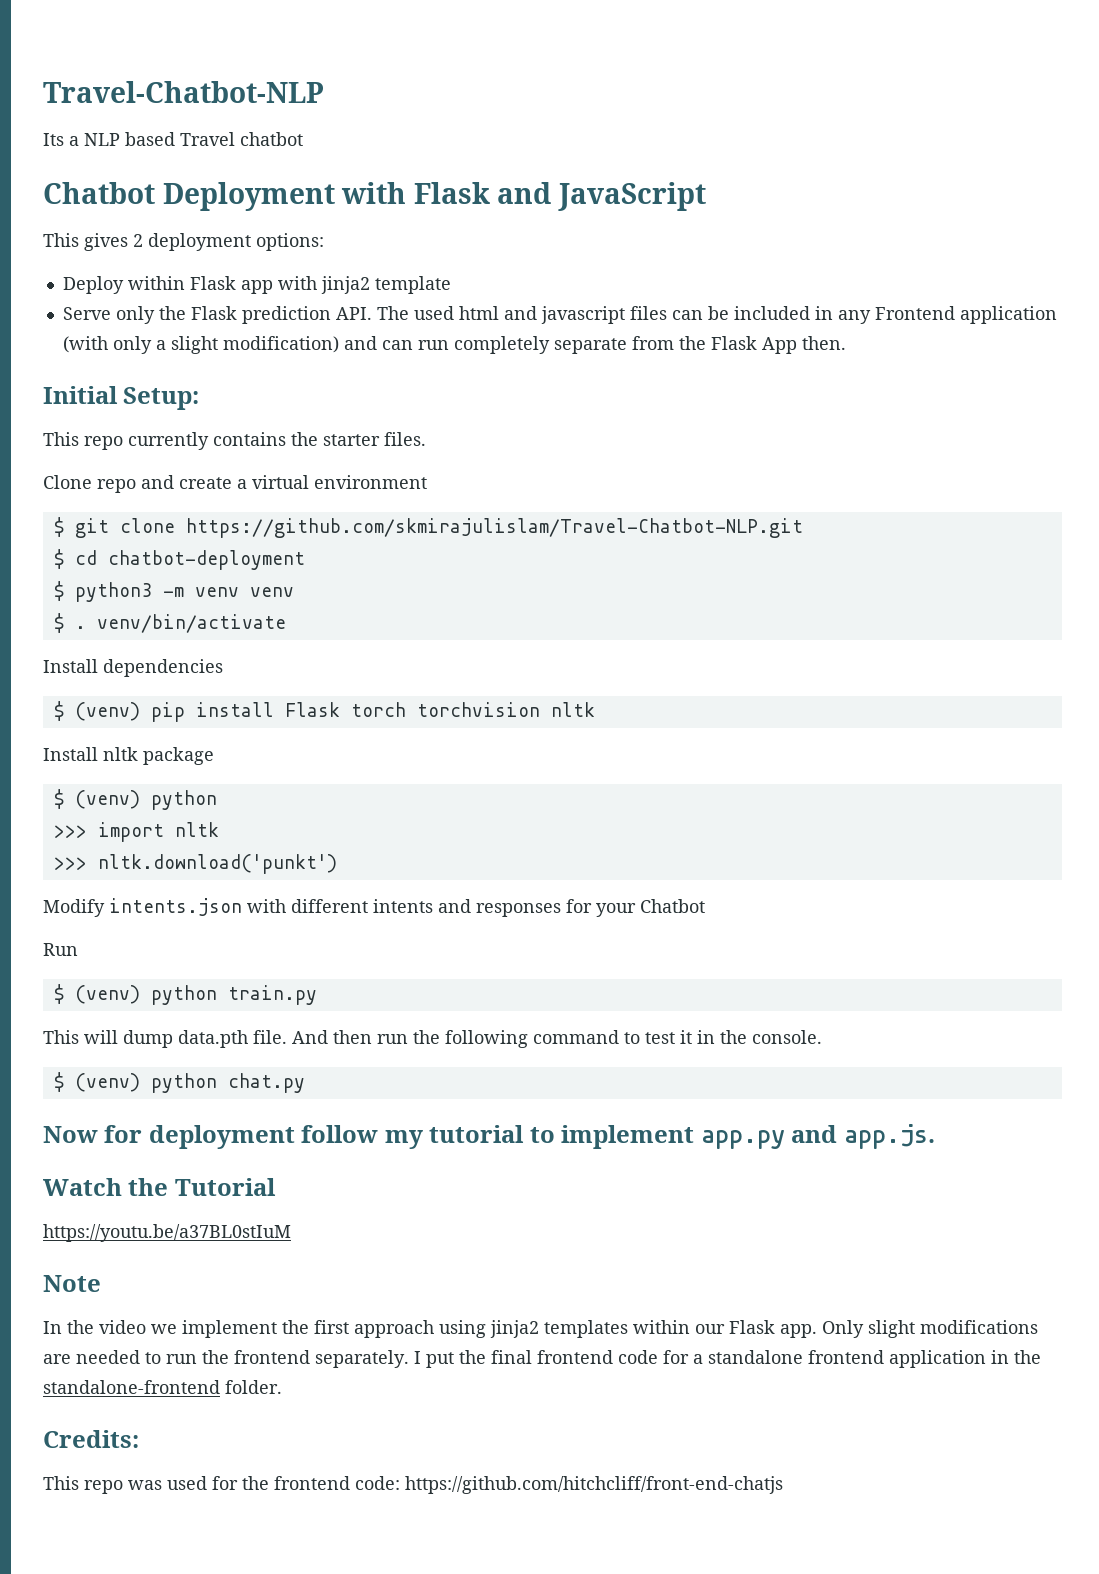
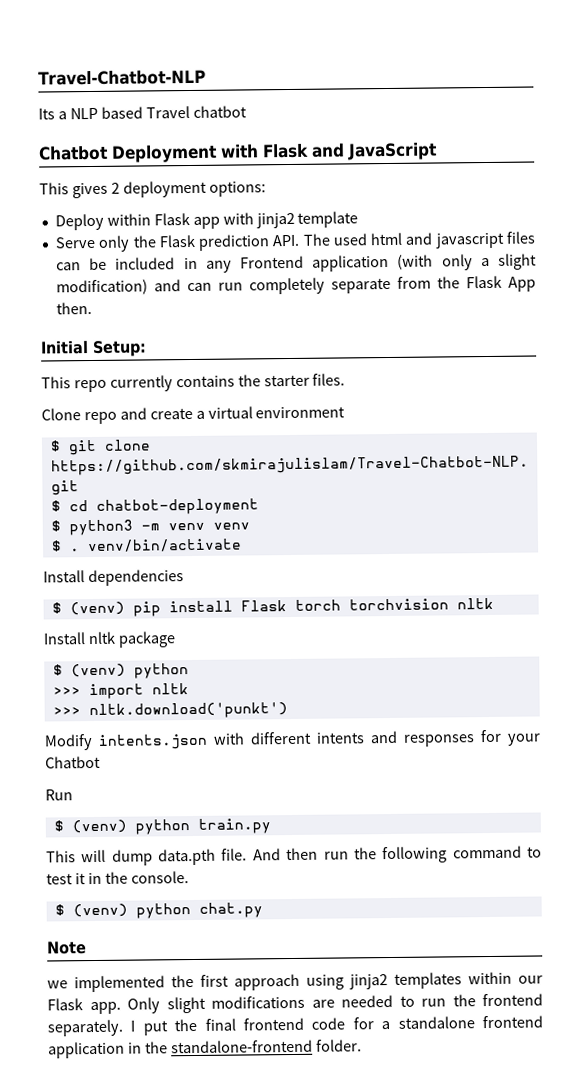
- Now for deployment follow my tutorial to implement app.py and app.js.
- Watch the Tutorial
- https://youtu.be/a37BL0stIuM
  Note
- In the video we implement the first approach using jinja2 templates within our Flask app.
+ we implemented the first approach using jinja2 templates within our Flask app.
- Credits:
- This repo was used for the frontend code: https://github.com/hitchcliff/front-end-chatjs

